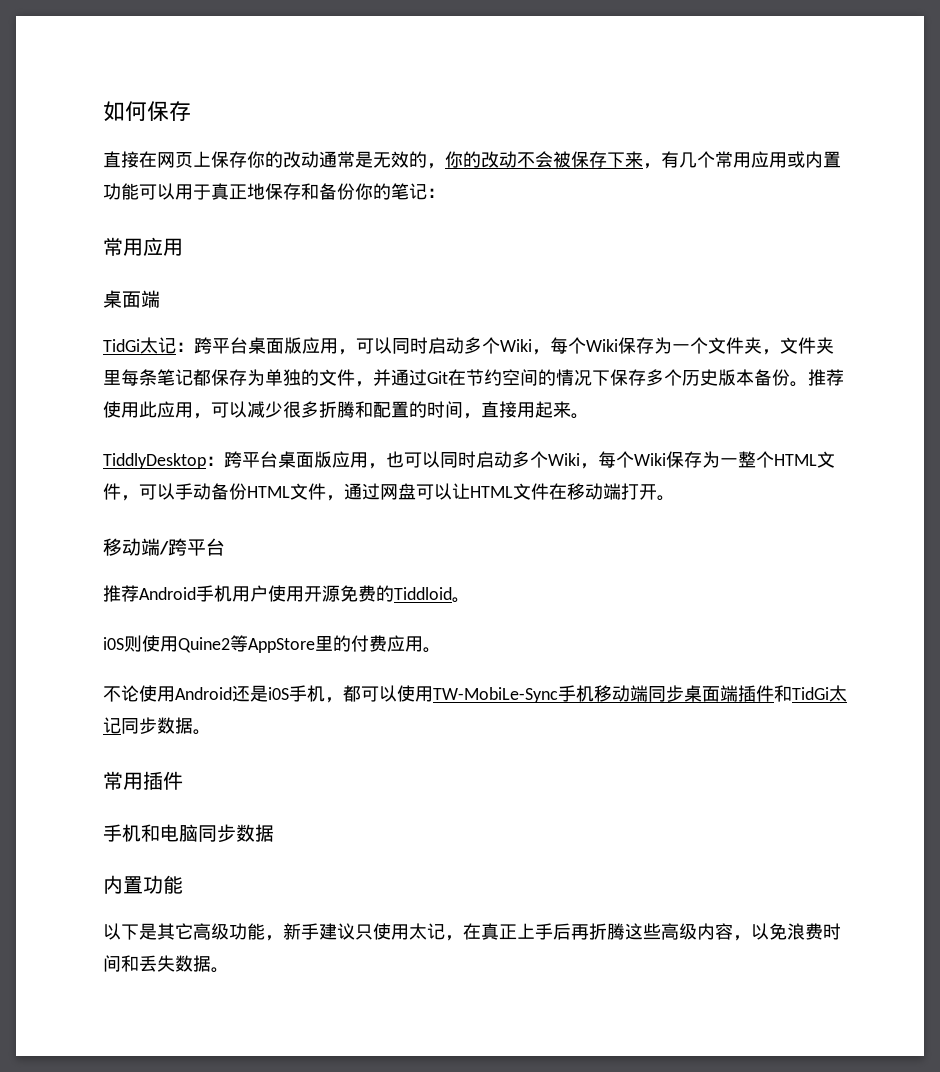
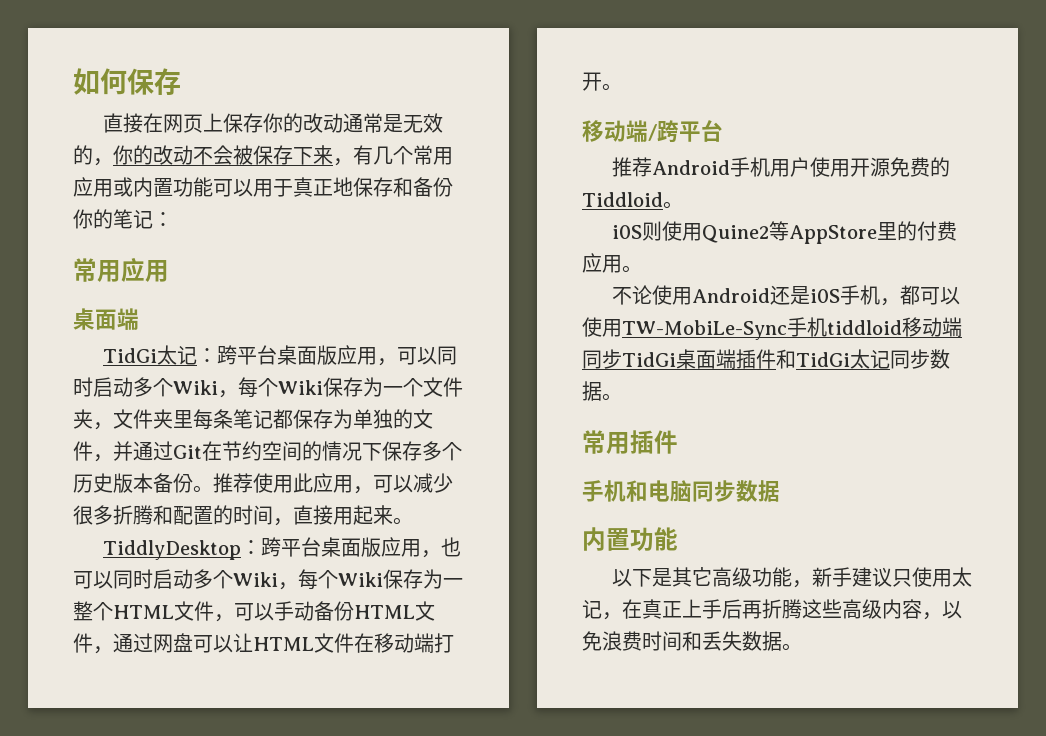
- 不论使用Android还是i0S手机，都可以使用TW-MobiLe-Sync手机移动端同步桌面端插件和TidGi太记同步数据。
+ 不论使用Android还是i0S手机，都可以使用TW-MobiLe-Sync手机tiddloid移动端同步TidGi桌面端插件和TidGi太记同步数据。

